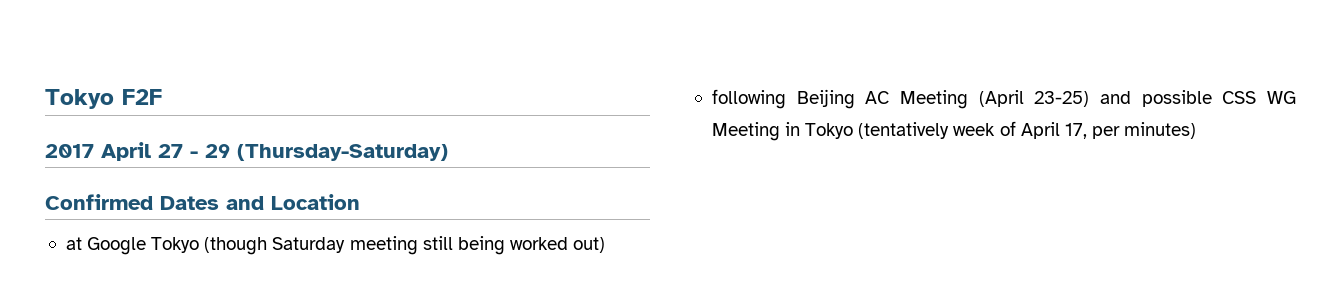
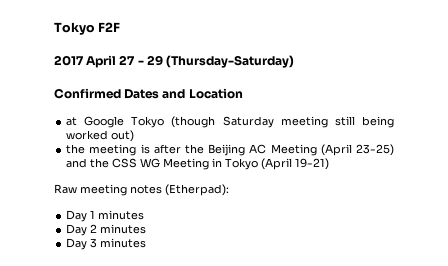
- following Beijing AC Meeting (April 23-25) and possible CSS WG Meeting in Tokyo (tentatively week of April 17, per minutes)
+ the meeting is after the Beijing AC Meeting (April 23-25) and the CSS WG Meeting in Tokyo (April 19-21)
+ Raw meeting notes (Etherpad):
+ Day 1 minutes
+ Day 2 minutes
+ Day 3 minutes

